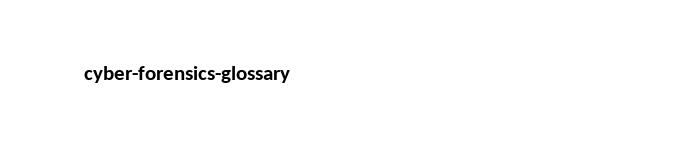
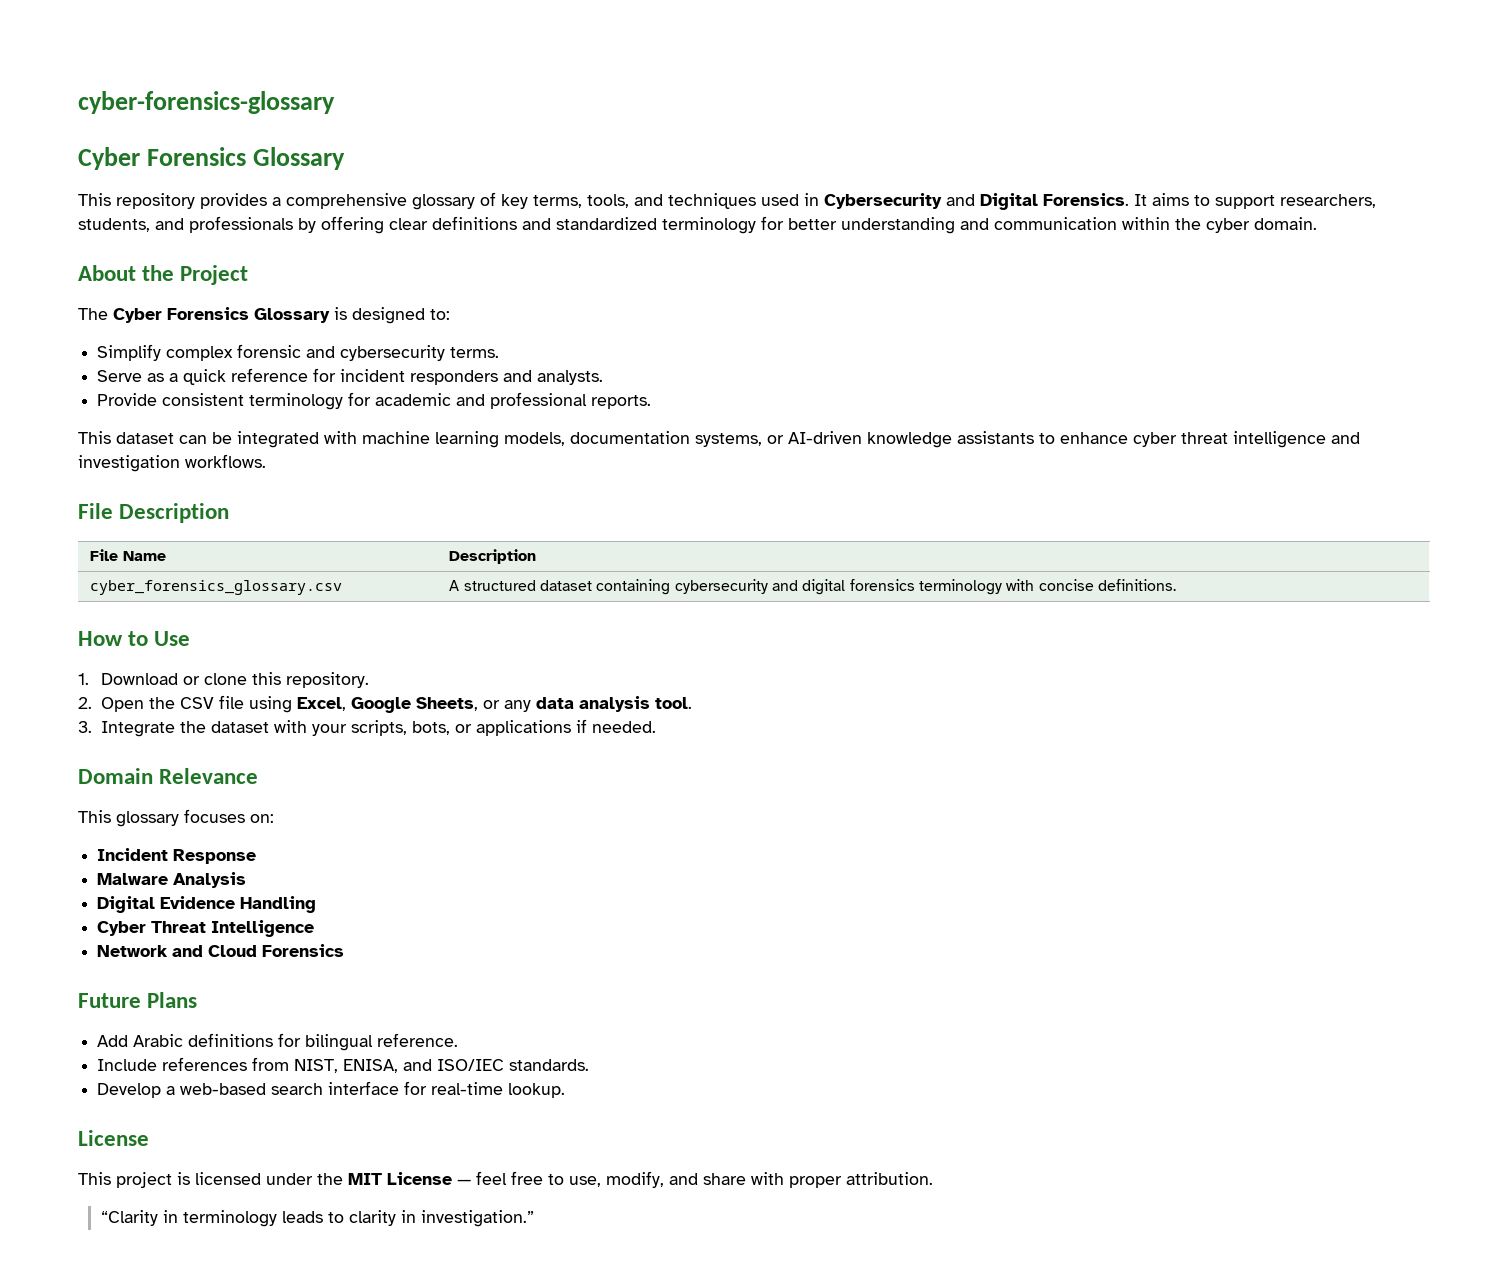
  cyber-forensics-glossary
+ Cyber Forensics Glossary
+ This repository provides a comprehensive glossary of key terms, tools, and techniques used in Cybersecurity and Digital Forensics. It aims to support researchers, students, and professionals by offering clear definitions and standardized terminology for better understanding and communication within the cyber domain.
+ About the Project
+ The Cyber Forensics Glossary is designed to:
+ Simplify complex forensic and cybersecurity terms.
+ Serve as a quick reference for incident responders and analysts.
+ Provide consistent terminology for academic and professional reports.
+ This dataset can be integrated with machine learning models, documentation systems, or AI-driven knowledge assistants to enhance cyber threat intelligence and investigation workflows.
+ File Description
+ File Name | Description
+ cyber_forensics_glossary.csv | A structured dataset containing cybersecurity and digital forensics terminology with concise definitions.
+ How to Use
+ 1. Download or clone this repository.
+ 2. Open the CSV file using Excel, Google Sheets, or any data analysis tool.
+ 3. Integrate the dataset with your scripts, bots, or applications if needed.
+ Domain Relevance
+ This glossary focuses on:
+ Incident Response
+ Malware Analysis
+ Digital Evidence Handling
+ Cyber Threat Intelligence
+ Network and Cloud Forensics
+ Future Plans
+ Add Arabic definitions for bilingual reference.
+ Include references from NIST, ENISA, and ISO/IEC standards.
+ Develop a web-based search interface for real-time lookup.
+ License
+ This project is licensed under the MIT License — feel free to use, modify, and share with proper attribution.
+ “Clarity in terminology leads to clarity in investigation.”

